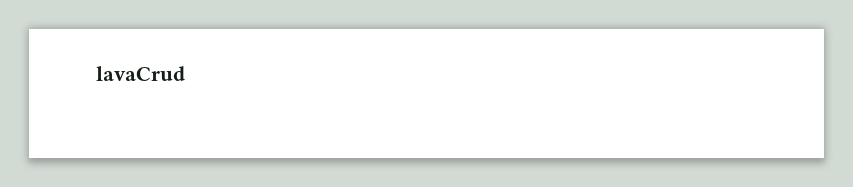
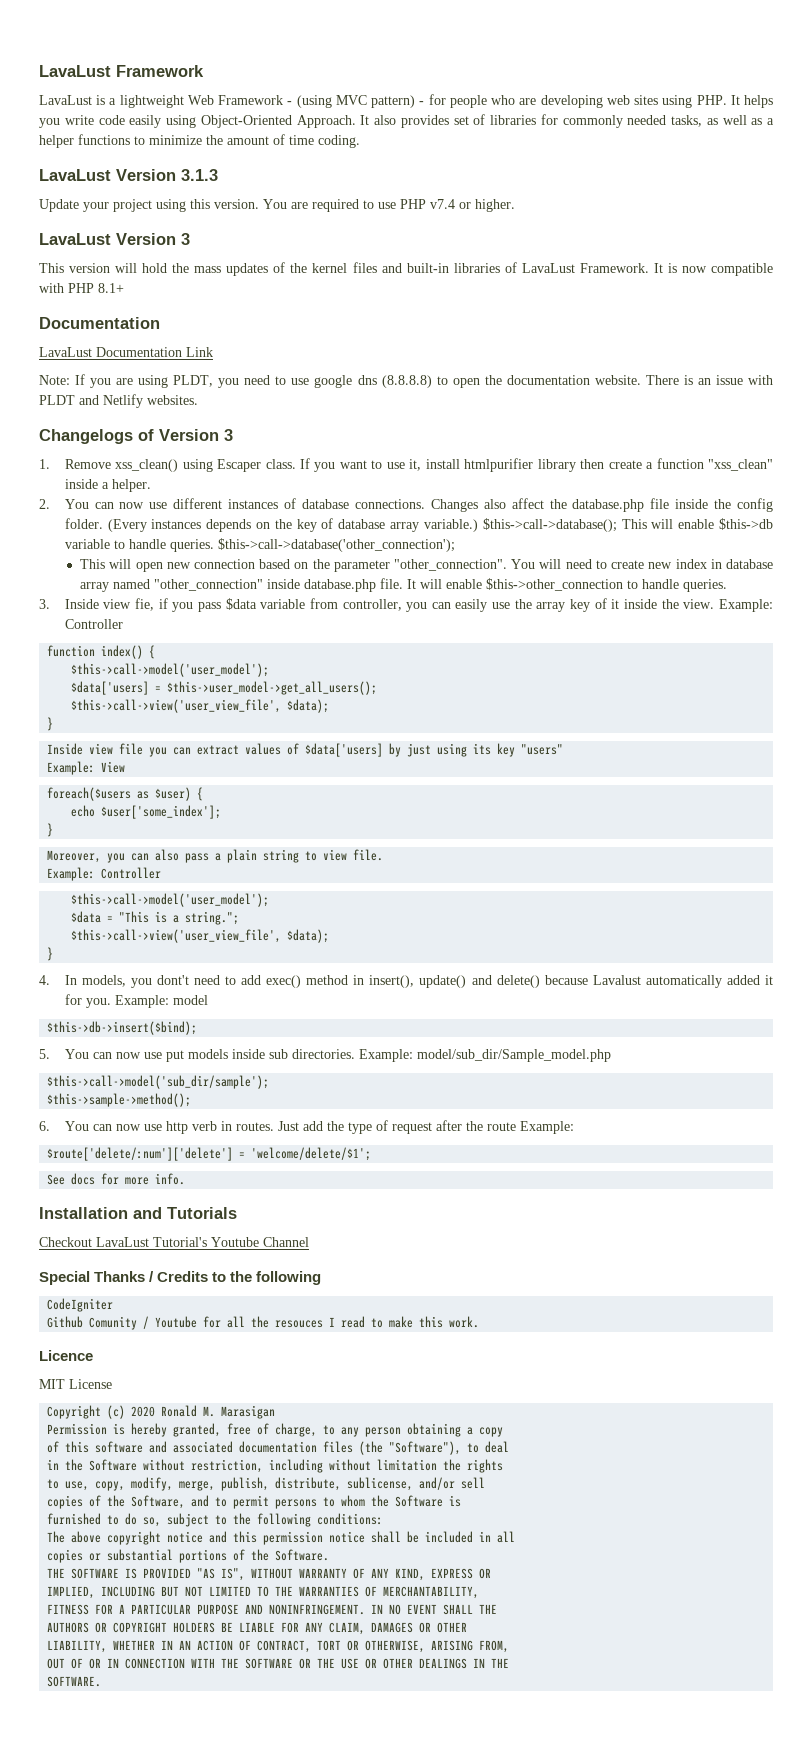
- lavaCrud
+ LavaLust Framework
+ LavaLust is a lightweight Web Framework - (using MVC pattern) - for people who are developing web sites using PHP. It helps you write code easily using Object-Oriented Approach. It also provides set of libraries for commonly needed tasks, as well as a helper functions to minimize the amount of time coding.
+ LavaLust Version 3.1.3
+ Update your project using this version. You are required to use PHP v7.4 or higher.
+ LavaLust Version 3
+ This version will hold the mass updates of the kernel files and built-in libraries of LavaLust Framework. It is now compatible with PHP 8.1+
+ Documentation
+ LavaLust Documentation Link
+ Note: If you are using PLDT, you need to use google dns (8.8.8.8) to open the documentation website. There is an issue with PLDT and Netlify websites.
+ Changelogs of Version 3
+ 1. Remove xss_clean() using Escaper class. If you want to use it, install htmlpurifier library then create a function "xss_clean" inside a helper.
+ 2. You can now use different instances of database connections. Changes also affect the database.php file inside the config folder. (Every instances depends on the key of database array variable.) $this->call->database(); This will enable $this->db variable to handle queries. $this->call->database('other_connection');
+ This will open new connection based on the parameter "other_connection". You will need to create new index in database array named "other_connection" inside database.php file. It will enable $this->other_connection to handle queries.
+ 3. Inside view fie, if you pass $data variable from controller, you can easily use the array key of it inside the view. Example: Controller
+ function index() {
+ $this->call->model('user_model');
+ $data['users] = $this->user_model->get_all_users();
+ $this->call->view('user_view_file', $data);
+ }
+ Inside view file you can extract values of $data['users] by just using its key "users"
+ Example: View
+ foreach($users as $user) {
+ echo $user['some_index'];
+ }
+ Moreover, you can also pass a plain string to view file.
+ Example: Controller
+ $this->call->model('user_model');
+ $data = "This is a string.";
+ $this->call->view('user_view_file', $data);
+ }
+ 4. In models, you dont't need to add exec() method in insert(), update() and delete() because Lavalust automatically added it for you. Example: model
+ $this->db->insert($bind);
+ 5. You can now use put models inside sub directories. Example: model/sub_dir/Sample_model.php
+ $this->call->model('sub_dir/sample');
+ $this->sample->method();
+ 6. You can now use http verb in routes. Just add the type of request after the route Example:
+ $route['delete/:num']['delete'] = 'welcome/delete/$1';
+ See docs for more info.
+ Installation and Tutorials
+ Checkout LavaLust Tutorial's Youtube Channel
+ Special Thanks / Credits to the following
+ CodeIgniter
+ Github Comunity / Youtube for all the resouces I read to make this work.
+ Licence
+ MIT License
+ Copyright (c) 2020 Ronald M. Marasigan
+ Permission is hereby granted, free of charge, to any person obtaining a copy
+ of this software and associated documentation files (the "Software"), to deal
+ in the Software without restriction, including without limitation the rights
+ to use, copy, modify, merge, publish, distribute, sublicense, and/or sell
+ copies of the Software, and to permit persons to whom the Software is
+ furnished to do so, subject to the following conditions:
+ The above copyright notice and this permission notice shall be included in all
+ copies or substantial portions of the Software.
+ THE SOFTWARE IS PROVIDED "AS IS", WITHOUT WARRANTY OF ANY KIND, EXPRESS OR
+ IMPLIED, INCLUDING BUT NOT LIMITED TO THE WARRANTIES OF MERCHANTABILITY,
+ FITNESS FOR A PARTICULAR PURPOSE AND NONINFRINGEMENT. IN NO EVENT SHALL THE
+ AUTHORS OR COPYRIGHT HOLDERS BE LIABLE FOR ANY CLAIM, DAMAGES OR OTHER
+ LIABILITY, WHETHER IN AN ACTION OF CONTRACT, TORT OR OTHERWISE, ARISING FROM,
+ OUT OF OR IN CONNECTION WITH THE SOFTWARE OR THE USE OR OTHER DEALINGS IN THE
+ SOFTWARE.

